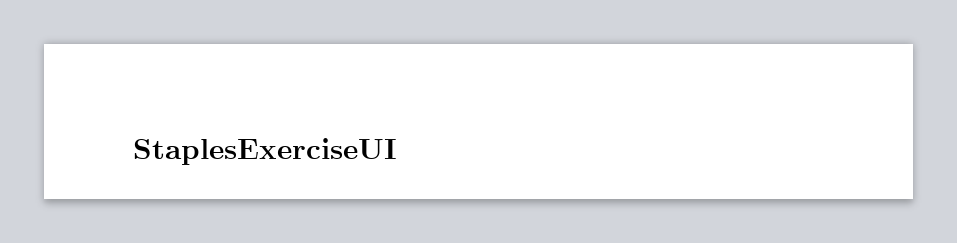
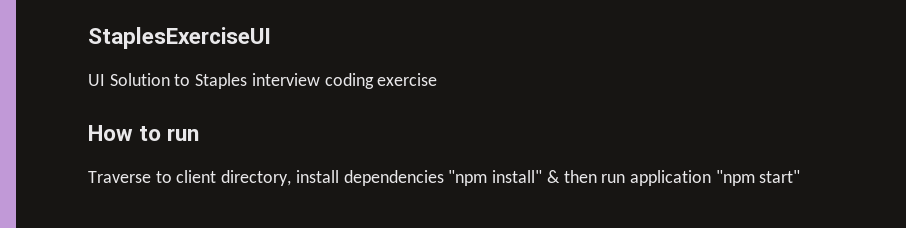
+ UI Solution to Staples interview coding exercise
+ How to run
+ Traverse to client directory, install dependencies "npm install" & then run application "npm start"

